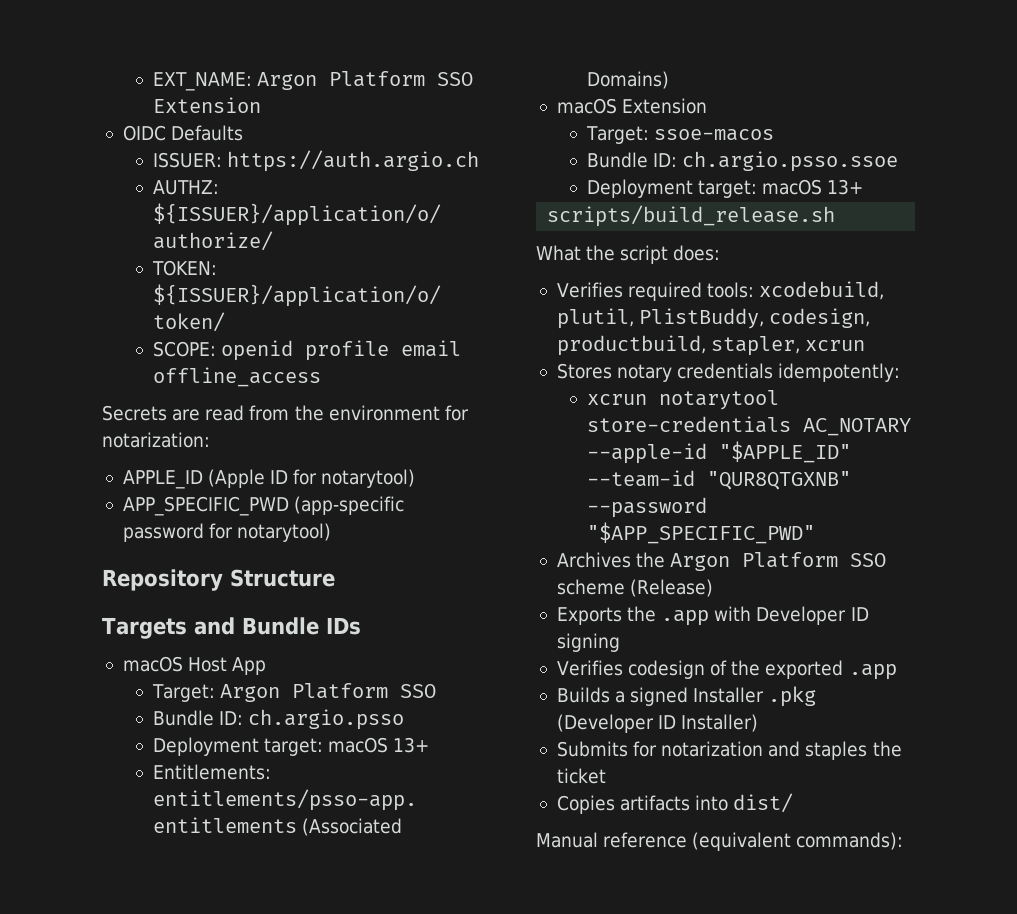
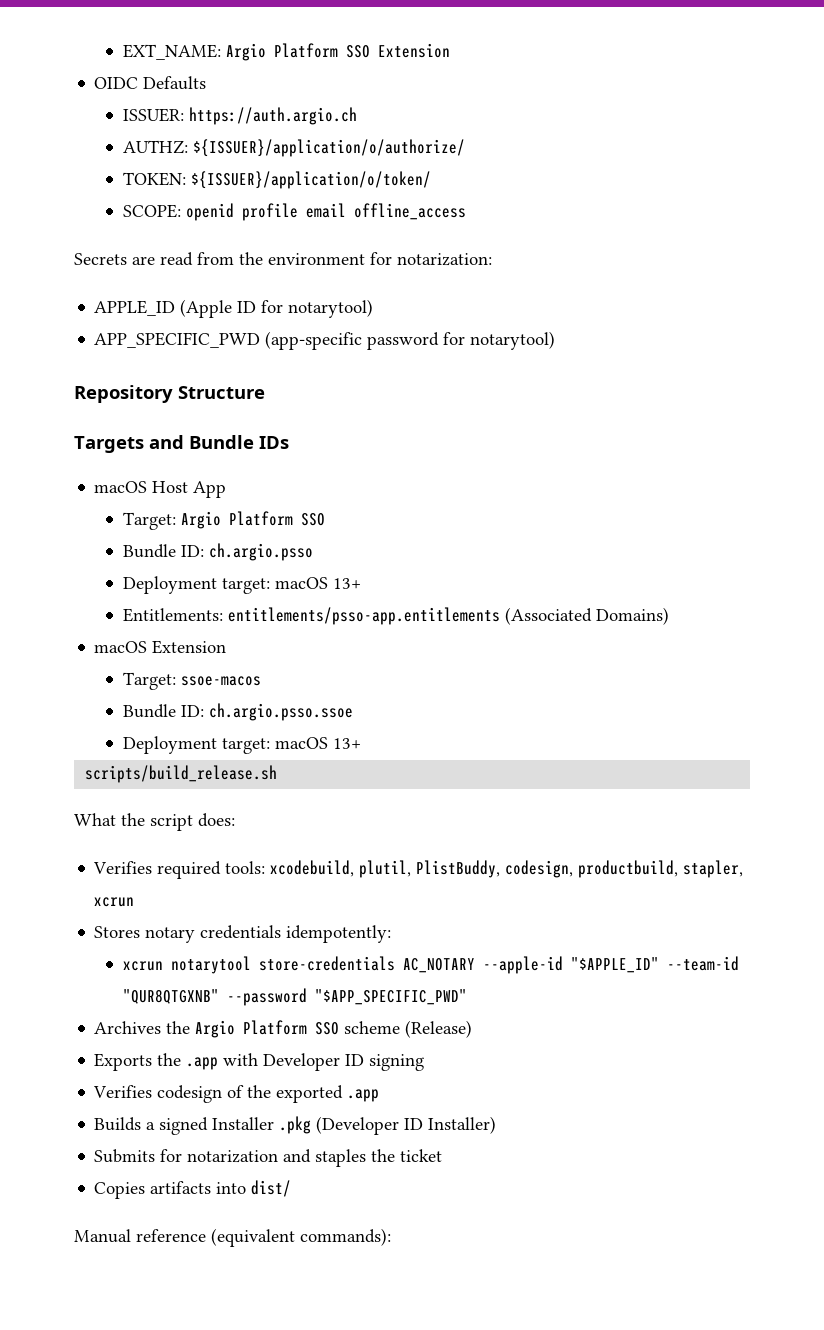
- EXT_NAME: Argon Platform SSO Extension
+ EXT_NAME: Argio Platform SSO Extension
- Target: Argon Platform SSO
+ Target: Argio Platform SSO
- Archives the Argon Platform SSO scheme (Release)
+ Archives the Argio Platform SSO scheme (Release)

